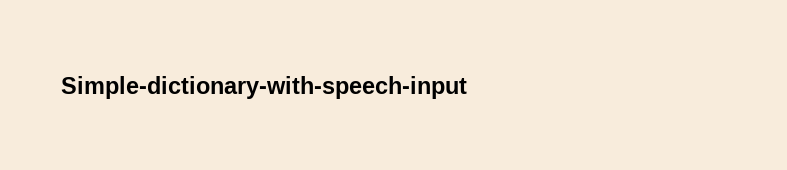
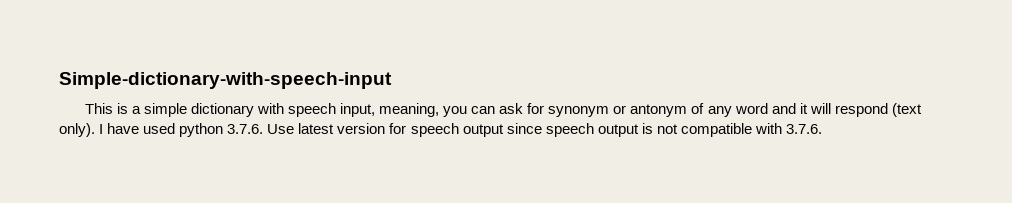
+ This is a simple dictionary with speech input, meaning, you can ask for synonym or antonym of any word and it will respond (text only). I have used python 3.7.6. Use latest version for speech output since speech output is not compatible with 3.7.6.

